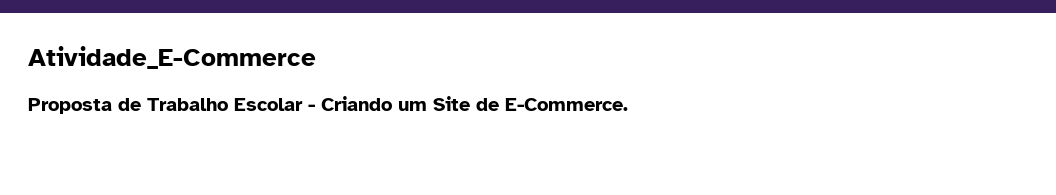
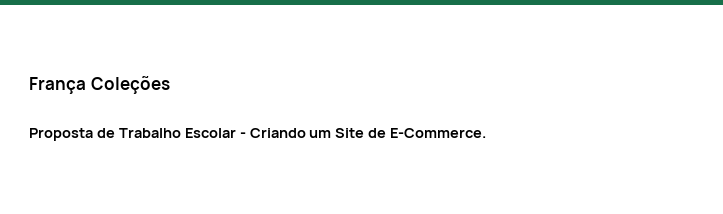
- Atividade_E-Commerce
+ França Coleções

